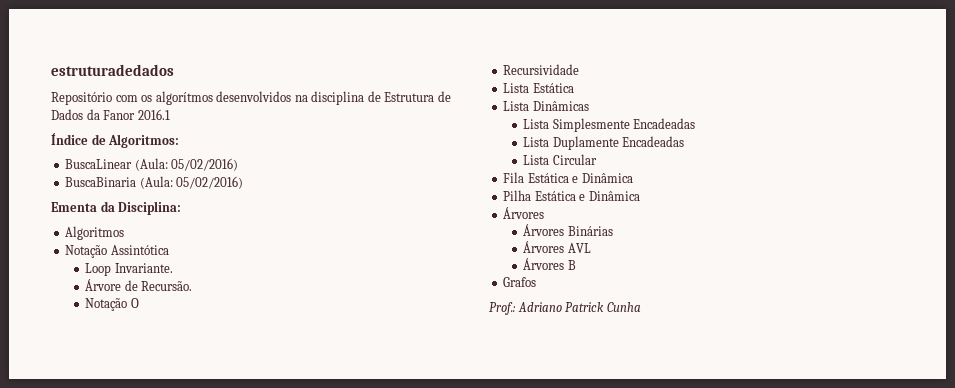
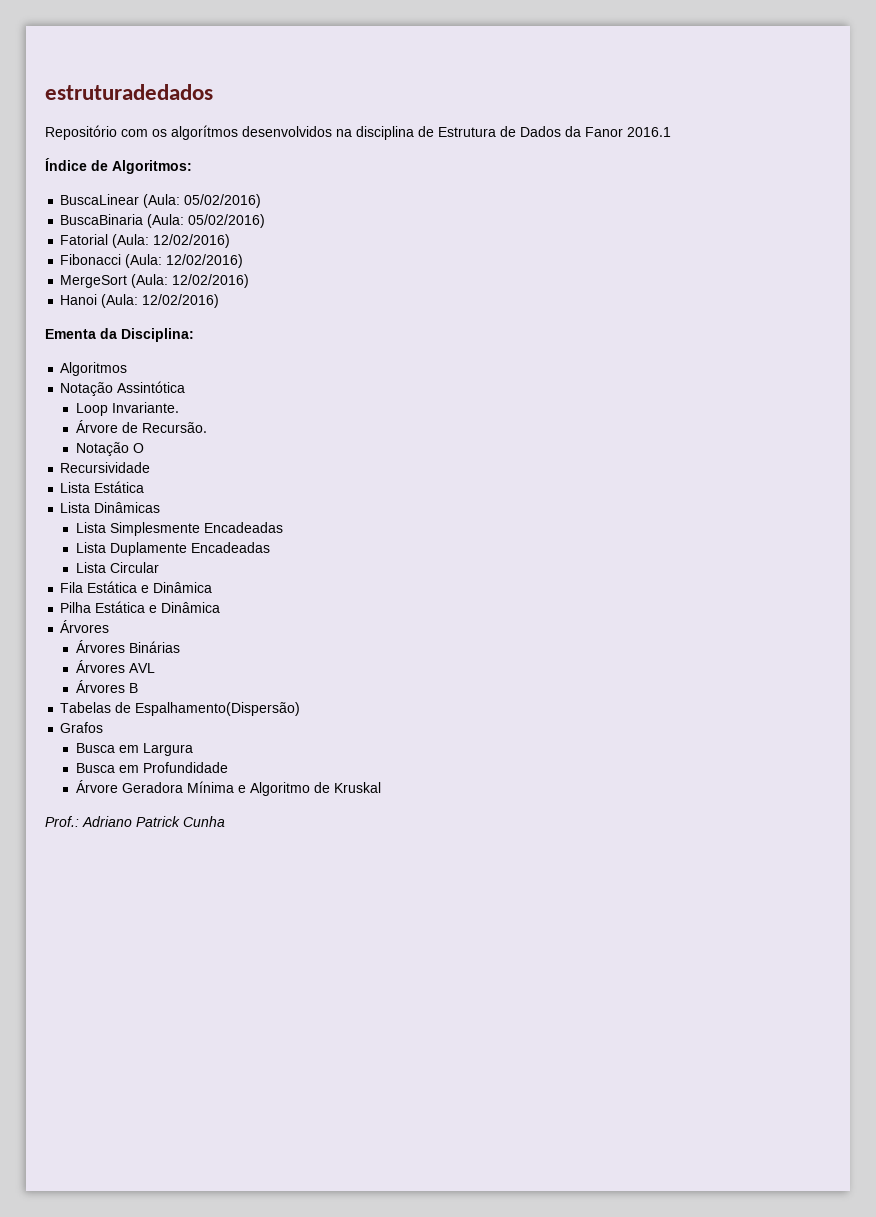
+ Fatorial (Aula: 12/02/2016)
+ Fibonacci (Aula: 12/02/2016)
+ MergeSort (Aula: 12/02/2016)
+ Hanoi (Aula: 12/02/2016)
+ Tabelas de Espalhamento(Dispersão)
  Grafos
+ Busca em Largura
+ Busca em Profundidade
+ Árvore Geradora Mínima e Algoritmo de Kruskal

